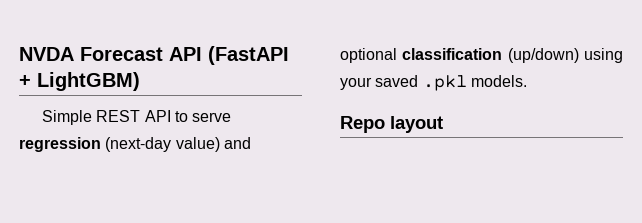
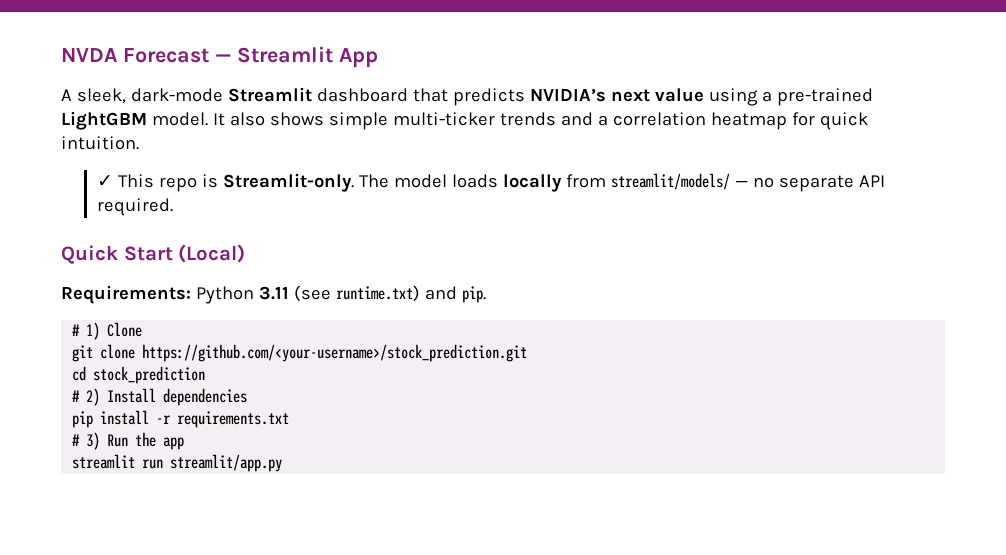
- NVDA Forecast API (FastAPI + LightGBM)
- Simple REST API to serve regression (next-day value) and optional classification (up/down) using your saved .pkl models.
- Repo layout
+ NVDA Forecast — Streamlit App
+ A sleek, dark-mode Streamlit dashboard that predicts NVIDIA’s next value using a pre-trained LightGBM model. It also shows simple multi-ticker trends and a correlation heatmap for quick intuition.
+ ✓ This repo is Streamlit-only. The model loads locally from streamlit/models/ — no separate API required.
+ Quick Start (Local)
+ Requirements: Python 3.11 (see runtime.txt) and pip.
+ # 1) Clone
+ git clone https://github.com/<your-username>/stock_prediction.git
+ cd stock_prediction
+ # 2) Install dependencies
+ pip install -r requirements.txt
+ # 3) Run the app
+ streamlit run streamlit/app.py

